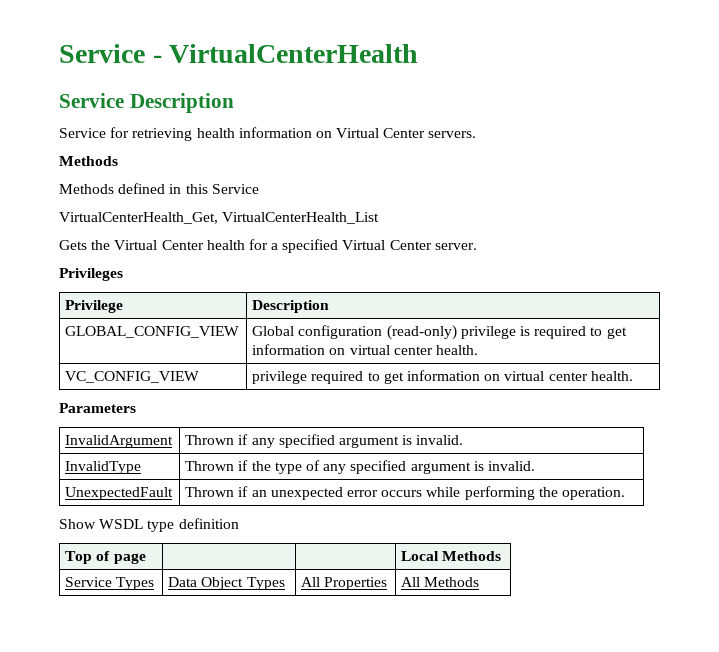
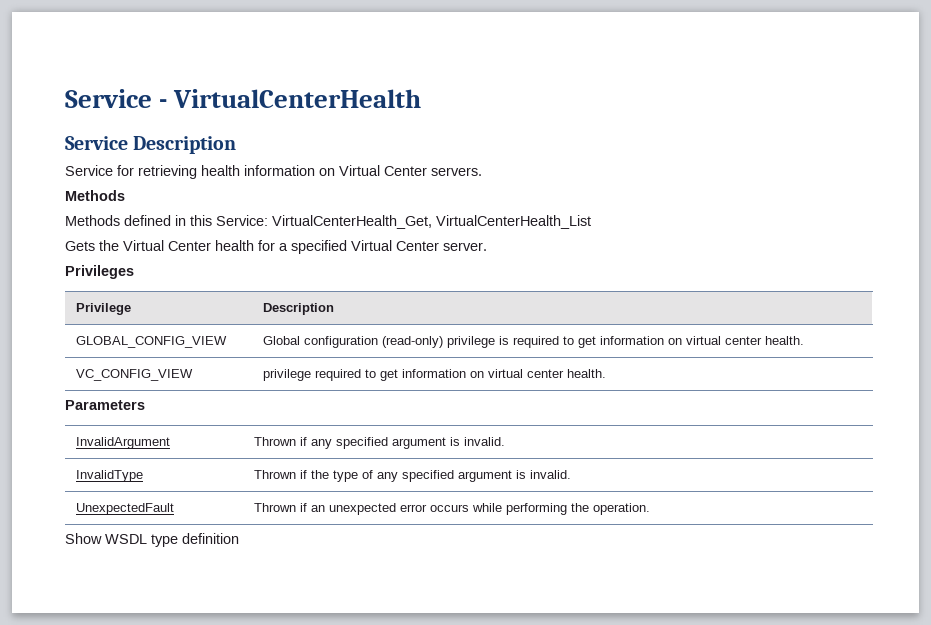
- Methods defined in this Service
- VirtualCenterHealth_Get, VirtualCenterHealth_List
+ Methods defined in this Service: VirtualCenterHealth_Get, VirtualCenterHealth_List
- Top of page | | | Local Methods
- Service Types | Data Object Types | All Properties | All Methods

